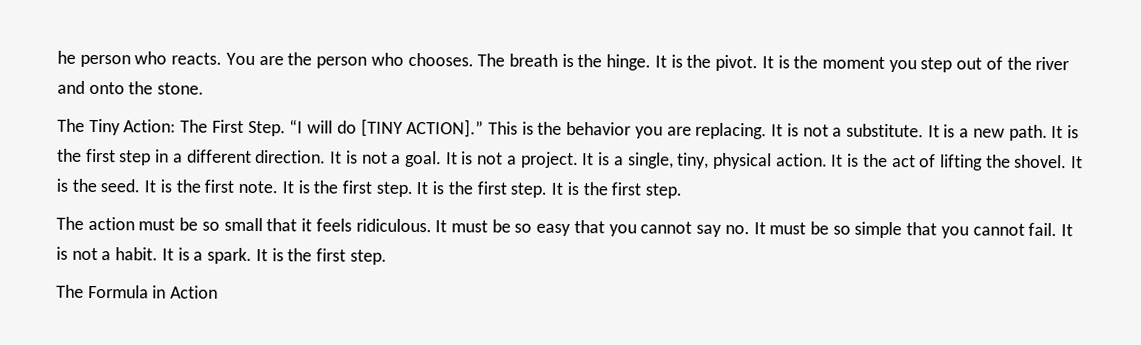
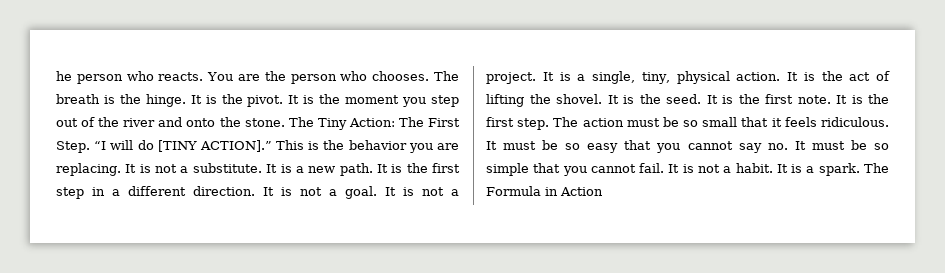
- It is the moment you step out of the river and onto the stone.
- The Tiny Action: The First Step.
+ It is the moment you step out of the river and onto the stone. The Tiny Action: The First Step.
- It is the first step. It is the first step. It is the first step.
- The action must be so small that it feels ridiculous.
+ It is the first step. The action must be so small that it feels ridiculous.
- It is a spark. It is the first step.
- The Formula in Action
+ It is a spark. The Formula in Action

